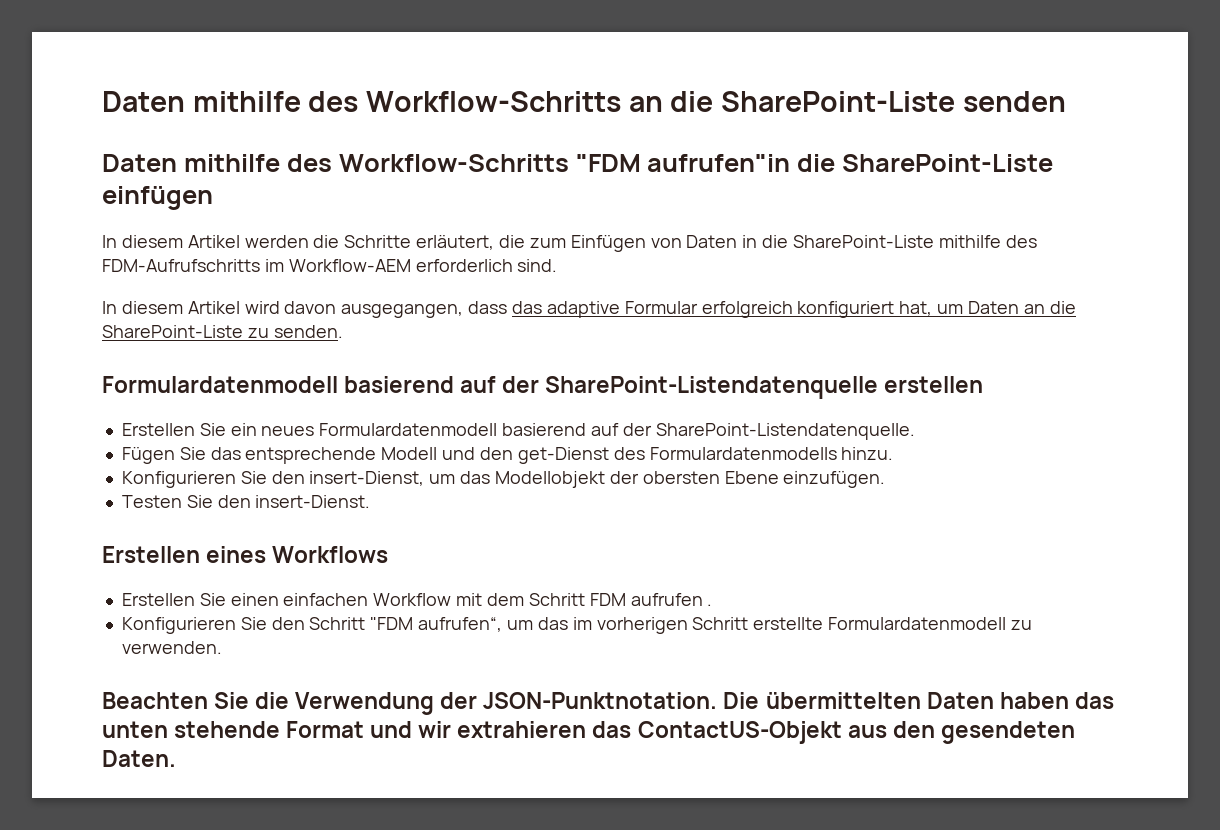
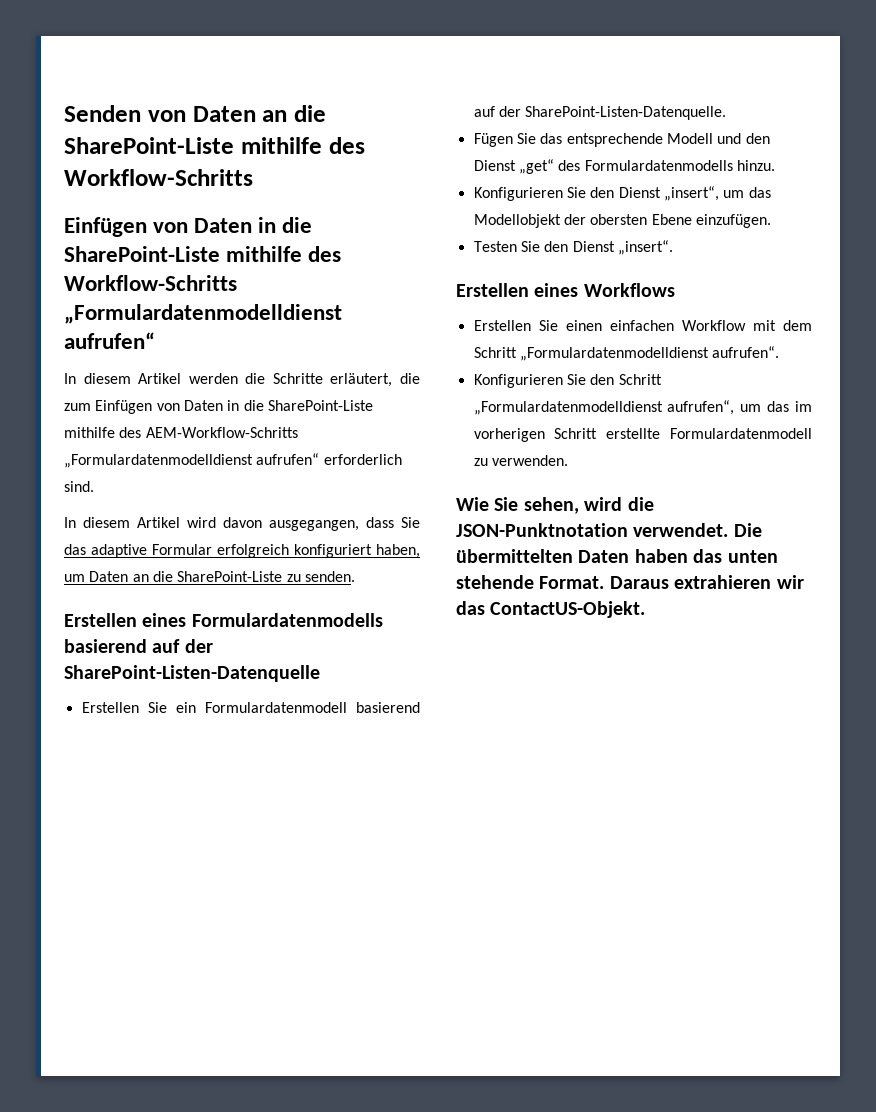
- Daten mithilfe des Workflow-Schritts an die SharePoint-Liste senden
- Daten mithilfe des Workflow-Schritts "FDM aufrufen"in die SharePoint-Liste einfügen
+ Senden von Daten an die SharePoint-Liste mithilfe des Workflow-Schritts
+ Einfügen von Daten in die SharePoint-Liste mithilfe des Workflow-Schritts „Formulardatenmodelldienst aufrufen“
- In diesem Artikel werden die Schritte erläutert, die zum Einfügen von Daten in die SharePoint-Liste mithilfe des FDM-Aufrufschritts im Workflow-AEM erforderlich sind.
+ In diesem Artikel werden die Schritte erläutert, die zum Einfügen von Daten in die SharePoint-Liste mithilfe des AEM-Workflow-Schritts „Formulardatenmodelldienst aufrufen“ erforderlich sind.
- In diesem Artikel wird davon ausgegangen, dass das adaptive Formular erfolgreich konfiguriert hat, um Daten an die SharePoint-Liste zu senden.
+ In diesem Artikel wird davon ausgegangen, dass Sie das adaptive Formular erfolgreich konfiguriert haben, um Daten an die SharePoint-Liste zu senden.
- Formulardatenmodell basierend auf der SharePoint-Listendatenquelle erstellen
- Erstellen Sie ein neues Formulardatenmodell basierend auf der SharePoint-Listendatenquelle.
+ Erstellen eines Formulardatenmodells basierend auf der SharePoint-Listen-Datenquelle
+ Erstellen Sie ein Formulardatenmodell basierend auf der SharePoint-Listen-Datenquelle.
- Fügen Sie das entsprechende Modell und den get-Dienst des Formulardatenmodells hinzu.
+ Fügen Sie das entsprechende Modell und den Dienst „get“ des Formulardatenmodells hinzu.
- Konfigurieren Sie den insert-Dienst, um das Modellobjekt der obersten Ebene einzufügen.
+ Konfigurieren Sie den Dienst „insert“, um das Modellobjekt der obersten Ebene einzufügen.
- Testen Sie den insert-Dienst.
+ Testen Sie den Dienst „insert“.
- Erstellen Sie einen einfachen Workflow mit dem Schritt FDM aufrufen .
+ Erstellen Sie einen einfachen Workflow mit dem Schritt „Formulardatenmodelldienst aufrufen“.
- Konfigurieren Sie den Schritt "FDM aufrufen“, um das im vorherigen Schritt erstellte Formulardatenmodell zu verwenden.
+ Konfigurieren Sie den Schritt „Formulardatenmodelldienst aufrufen“, um das im vorherigen Schritt erstellte Formulardatenmodell zu verwenden.
- Beachten Sie die Verwendung der JSON-Punktnotation.
+ Wie Sie sehen, wird die JSON-Punktnotation verwendet.
- Die übermittelten Daten haben das unten stehende Format und wir extrahieren das ContactUS-Objekt aus den gesendeten Daten.
+ Die übermittelten Daten haben das unten stehende Format. Daraus extrahieren wir das ContactUS-Objekt.

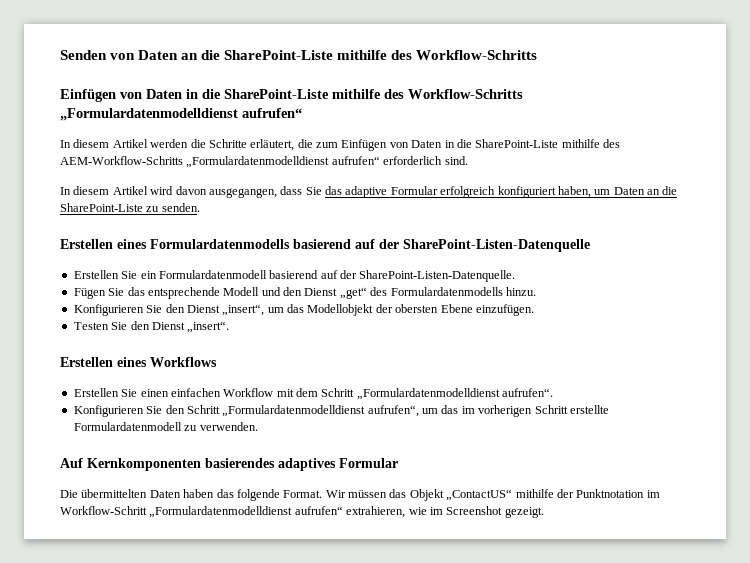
- Wie Sie sehen, wird die JSON-Punktnotation verwendet. Die übermittelten Daten haben das unten stehende Format. Daraus extrahieren wir das ContactUS-Objekt.
+ Auf Kernkomponenten basierendes adaptives Formular
+ Die übermittelten Daten haben das folgende Format. Wir müssen das Objekt „ContactUS“ mithilfe der Punktnotation im Workflow-Schritt „Formulardatenmodelldienst aufrufen“ extrahieren, wie im Screenshot gezeigt.

